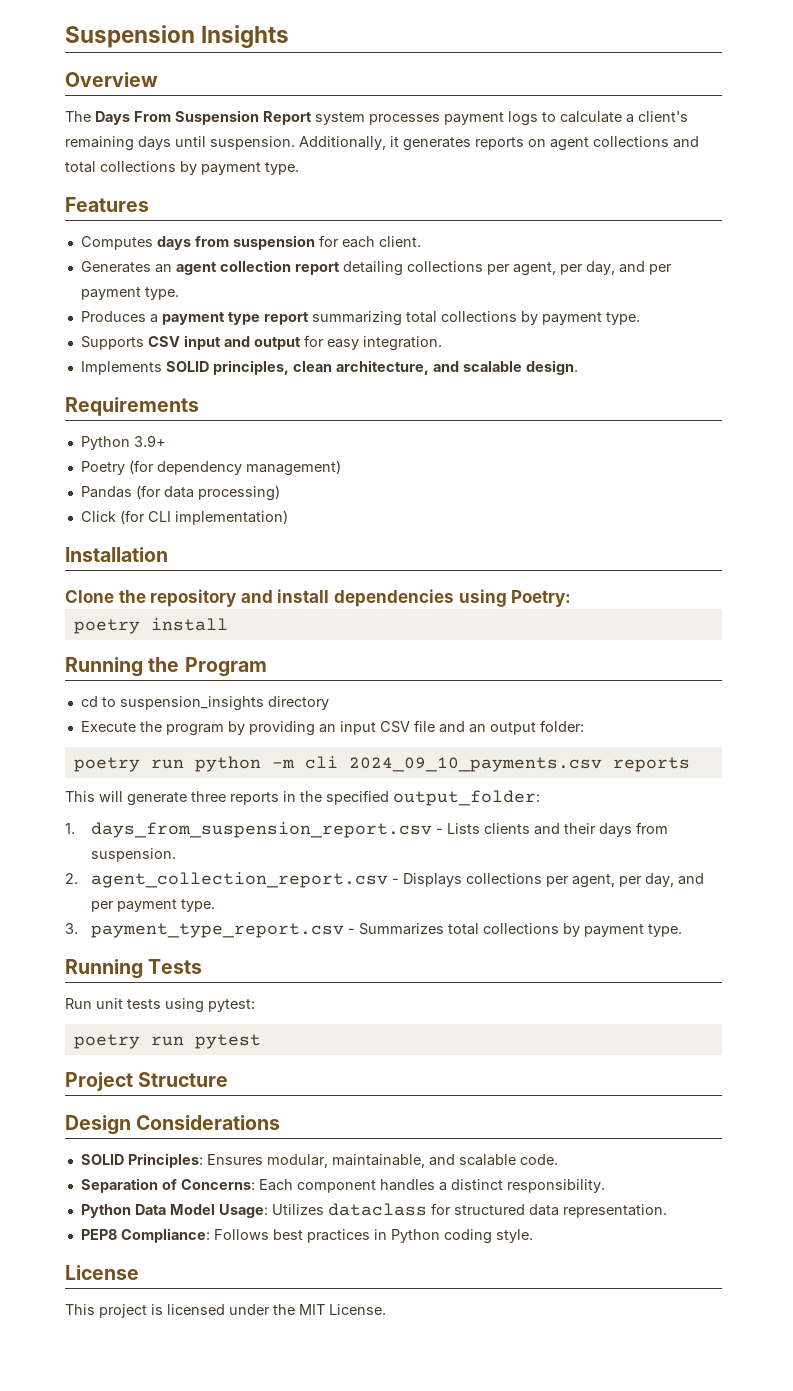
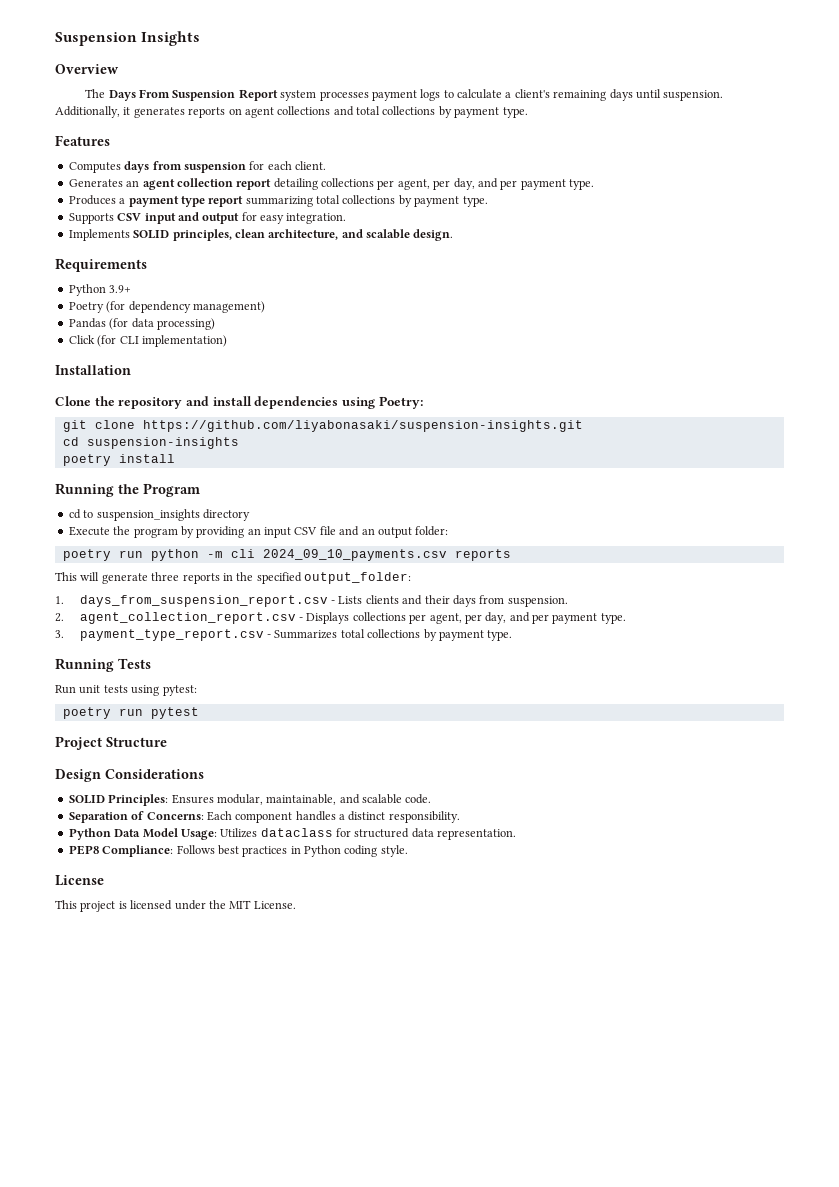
+ git clone https://github.com/liyabonasaki/suspension-insights.git
+ cd suspension-insights

